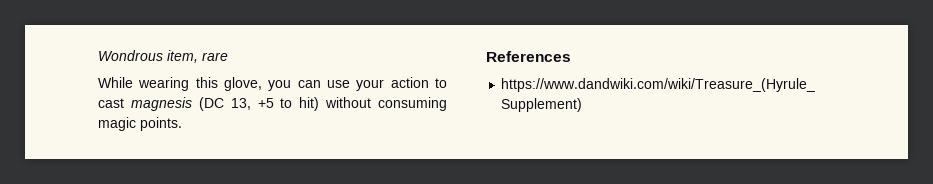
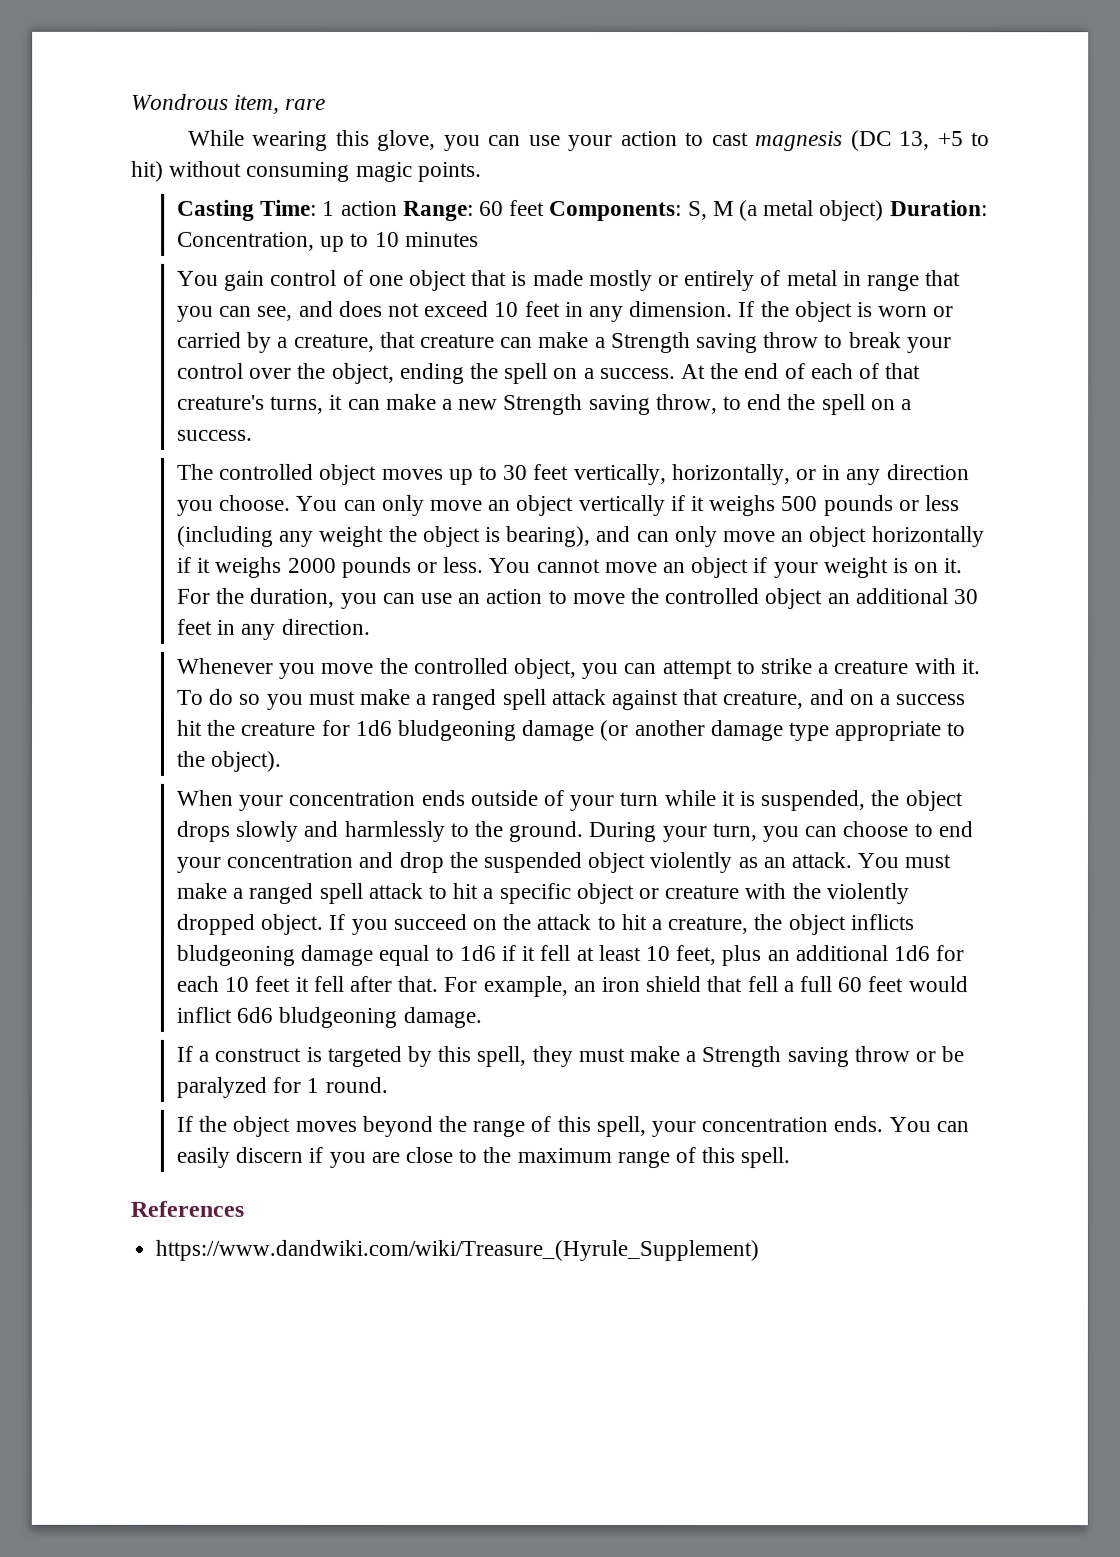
+ Casting Time: 1 action Range: 60 feet Components: S, M (a metal object) Duration: Concentration, up to 10 minutes
+ You gain control of one object that is made mostly or entirely of metal in range that you can see, and does not exceed 10 feet in any dimension. If the object is worn or carried by a creature, that creature can make a Strength saving throw to break your control over the object, ending the spell on a success. At the end of each of that creature's turns, it can make a new Strength saving throw, to end the spell on a success.
+ The controlled object moves up to 30 feet vertically, horizontally, or in any direction you choose. You can only move an object vertically if it weighs 500 pounds or less (including any weight the object is bearing), and can only move an object horizontally if it weighs 2000 pounds or less. You cannot move an object if your weight is on it. For the duration, you can use an action to move the controlled object an additional 30 feet in any direction.
+ Whenever you move the controlled object, you can attempt to strike a creature with it. To do so you must make a ranged spell attack against that creature, and on a success hit the creature for 1d6 bludgeoning damage (or another damage type appropriate to the object).
+ When your concentration ends outside of your turn while it is suspended, the object drops slowly and harmlessly to the ground. During your turn, you can choose to end your concentration and drop the suspended object violently as an attack. You must make a ranged spell attack to hit a specific object or creature with the violently dropped object. If you succeed on the attack to hit a creature, the object inflicts bludgeoning damage equal to 1d6 if it fell at least 10 feet, plus an additional 1d6 for each 10 feet it fell after that. For example, an iron shield that fell a full 60 feet would inflict 6d6 bludgeoning damage.
+ If a construct is targeted by this spell, they must make a Strength saving throw or be paralyzed for 1 round.
+ If the object moves beyond the range of this spell, your concentration ends. You can easily discern if you are close to the maximum range of this spell.

